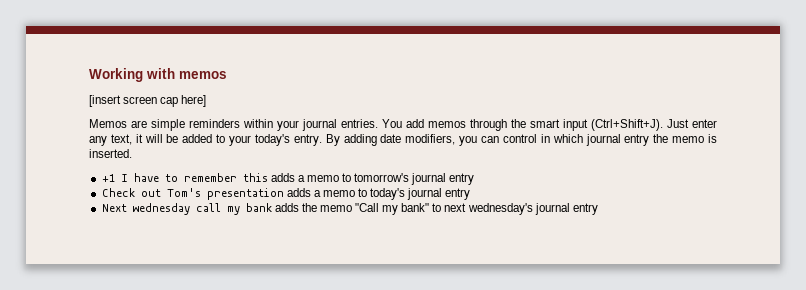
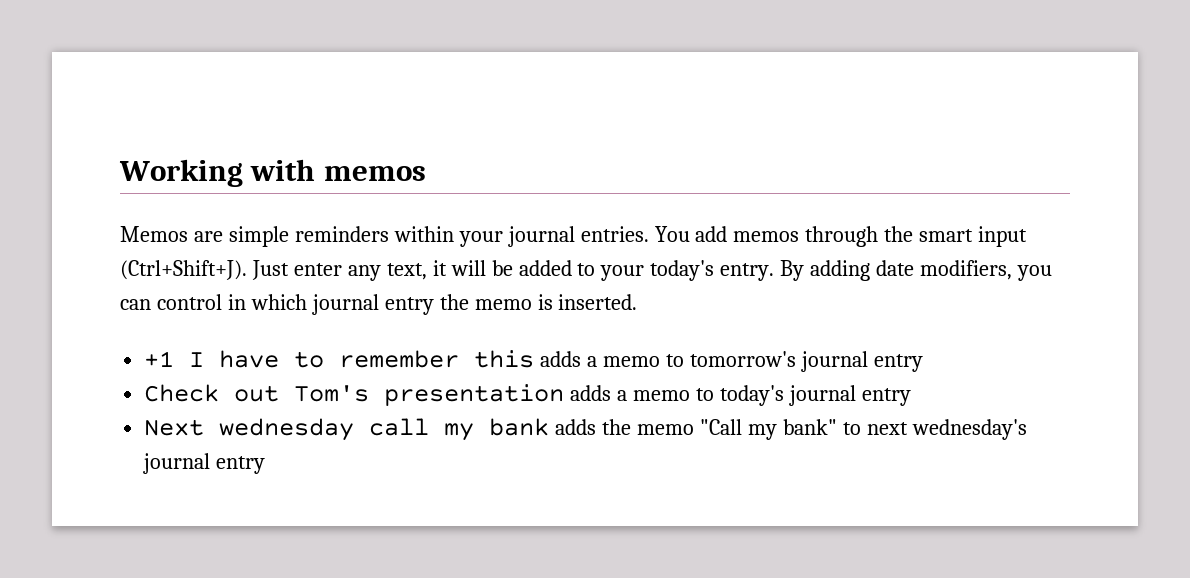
- [insert screen cap here]

